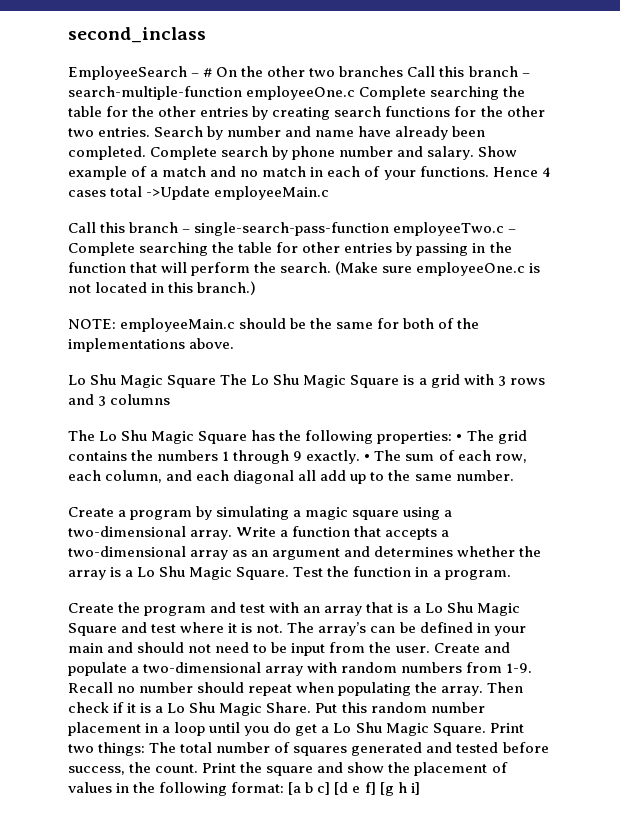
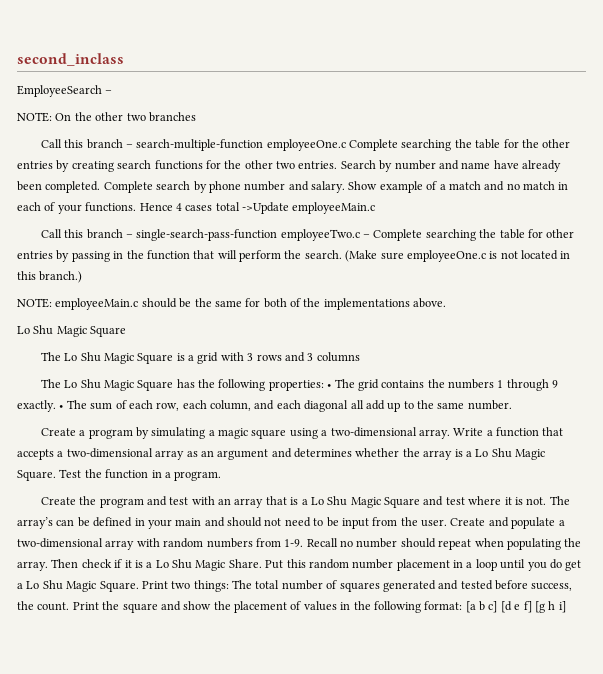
- EmployeeSearch – # On the other two branches Call this branch – search-multiple-function employeeOne.c Complete searching the table for the other entries by creating search functions for the other two entries.
+ EmployeeSearch –
+ NOTE: On the other two branches
+ Call this branch – search-multiple-function employeeOne.c Complete searching the table for the other entries by creating search functions for the other two entries.
  NOTE: employeeMain.c should be the same for both of the implementations above.
- Lo Shu Magic Square The Lo Shu Magic Square is a grid with 3 rows and 3 columns
+ Lo Shu Magic Square
+ The Lo Shu Magic Square is a grid with 3 rows and 3 columns

